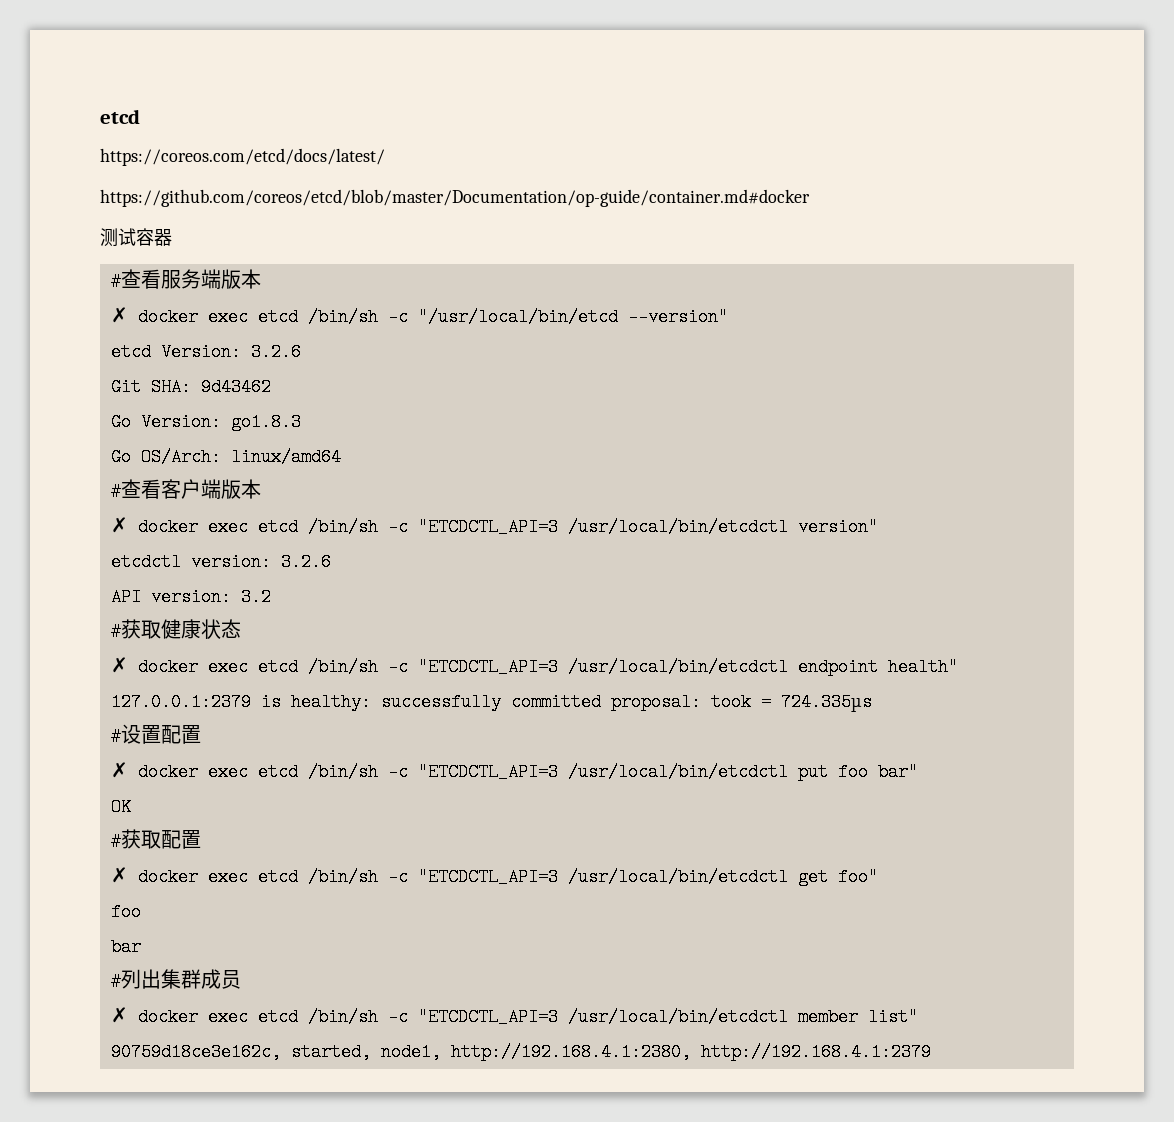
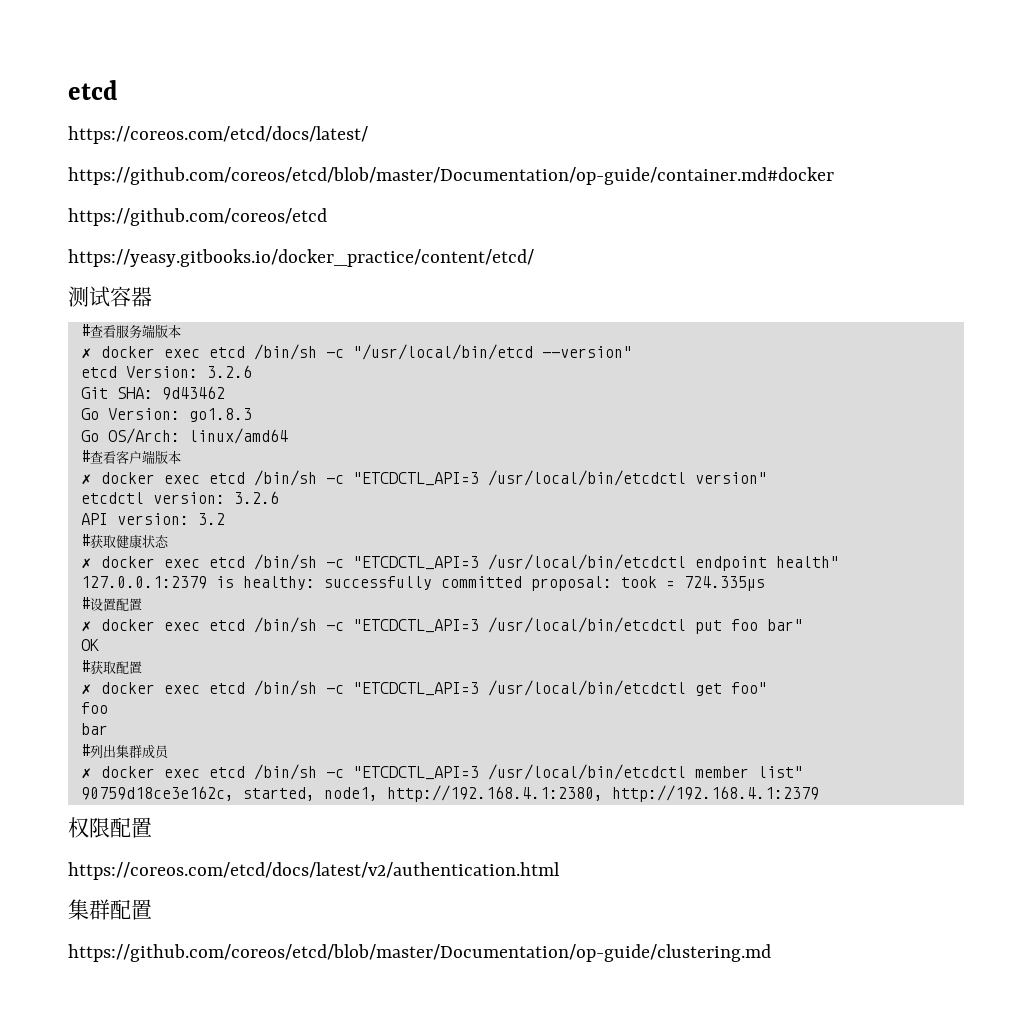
+ https://github.com/coreos/etcd
+ https://yeasy.gitbooks.io/docker_practice/content/etcd/
+ 权限配置
+ https://coreos.com/etcd/docs/latest/v2/authentication.html
+ 集群配置
+ https://github.com/coreos/etcd/blob/master/Documentation/op-guide/clustering.md

